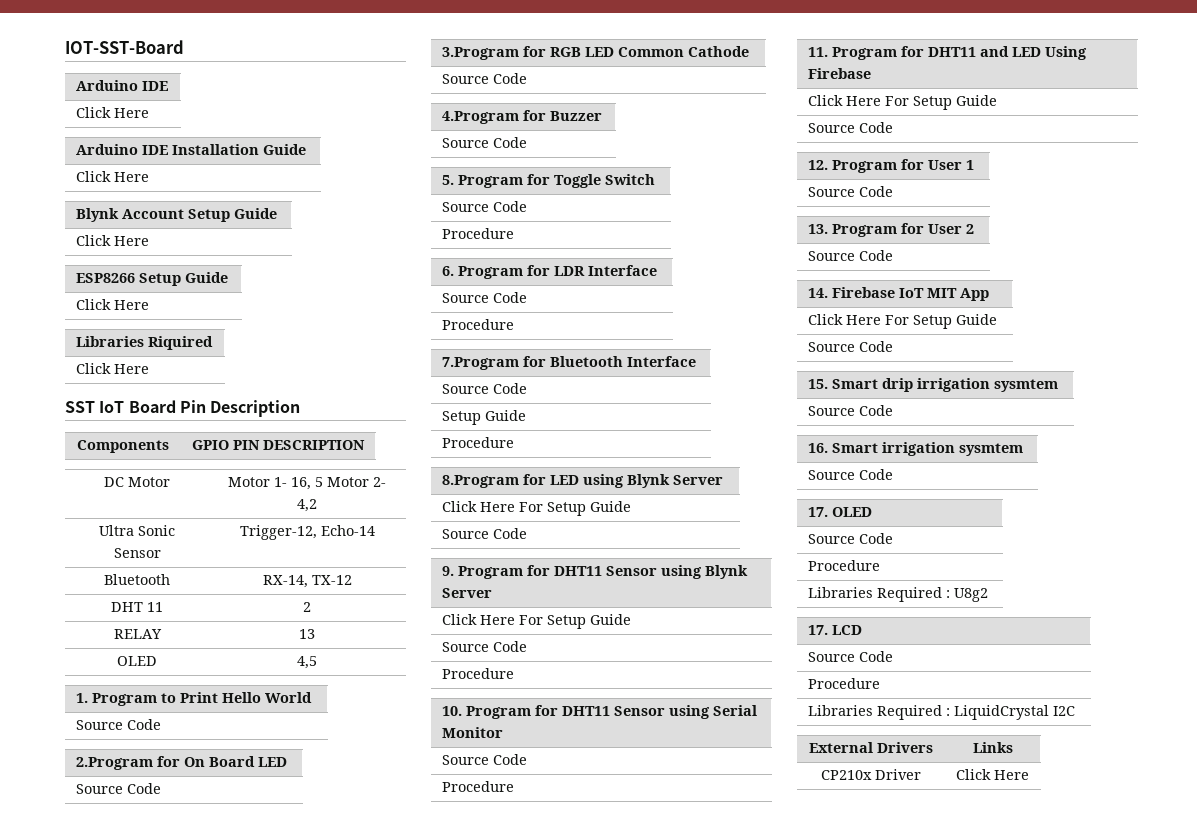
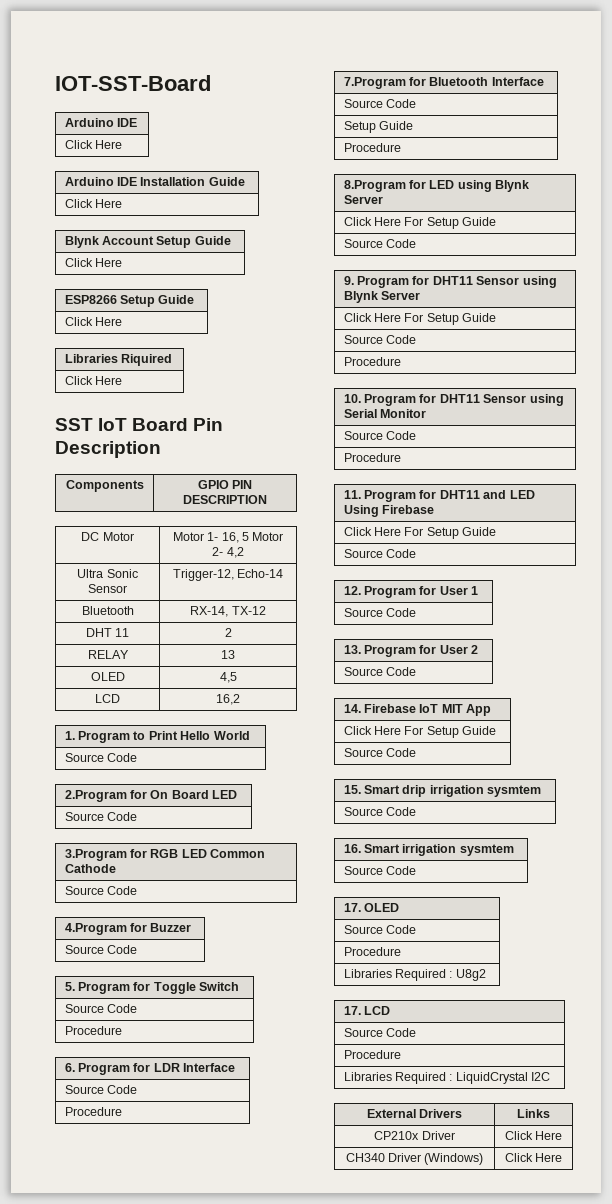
+ LCD | 16,2
+ CH340 Driver (Windows) | Click Here

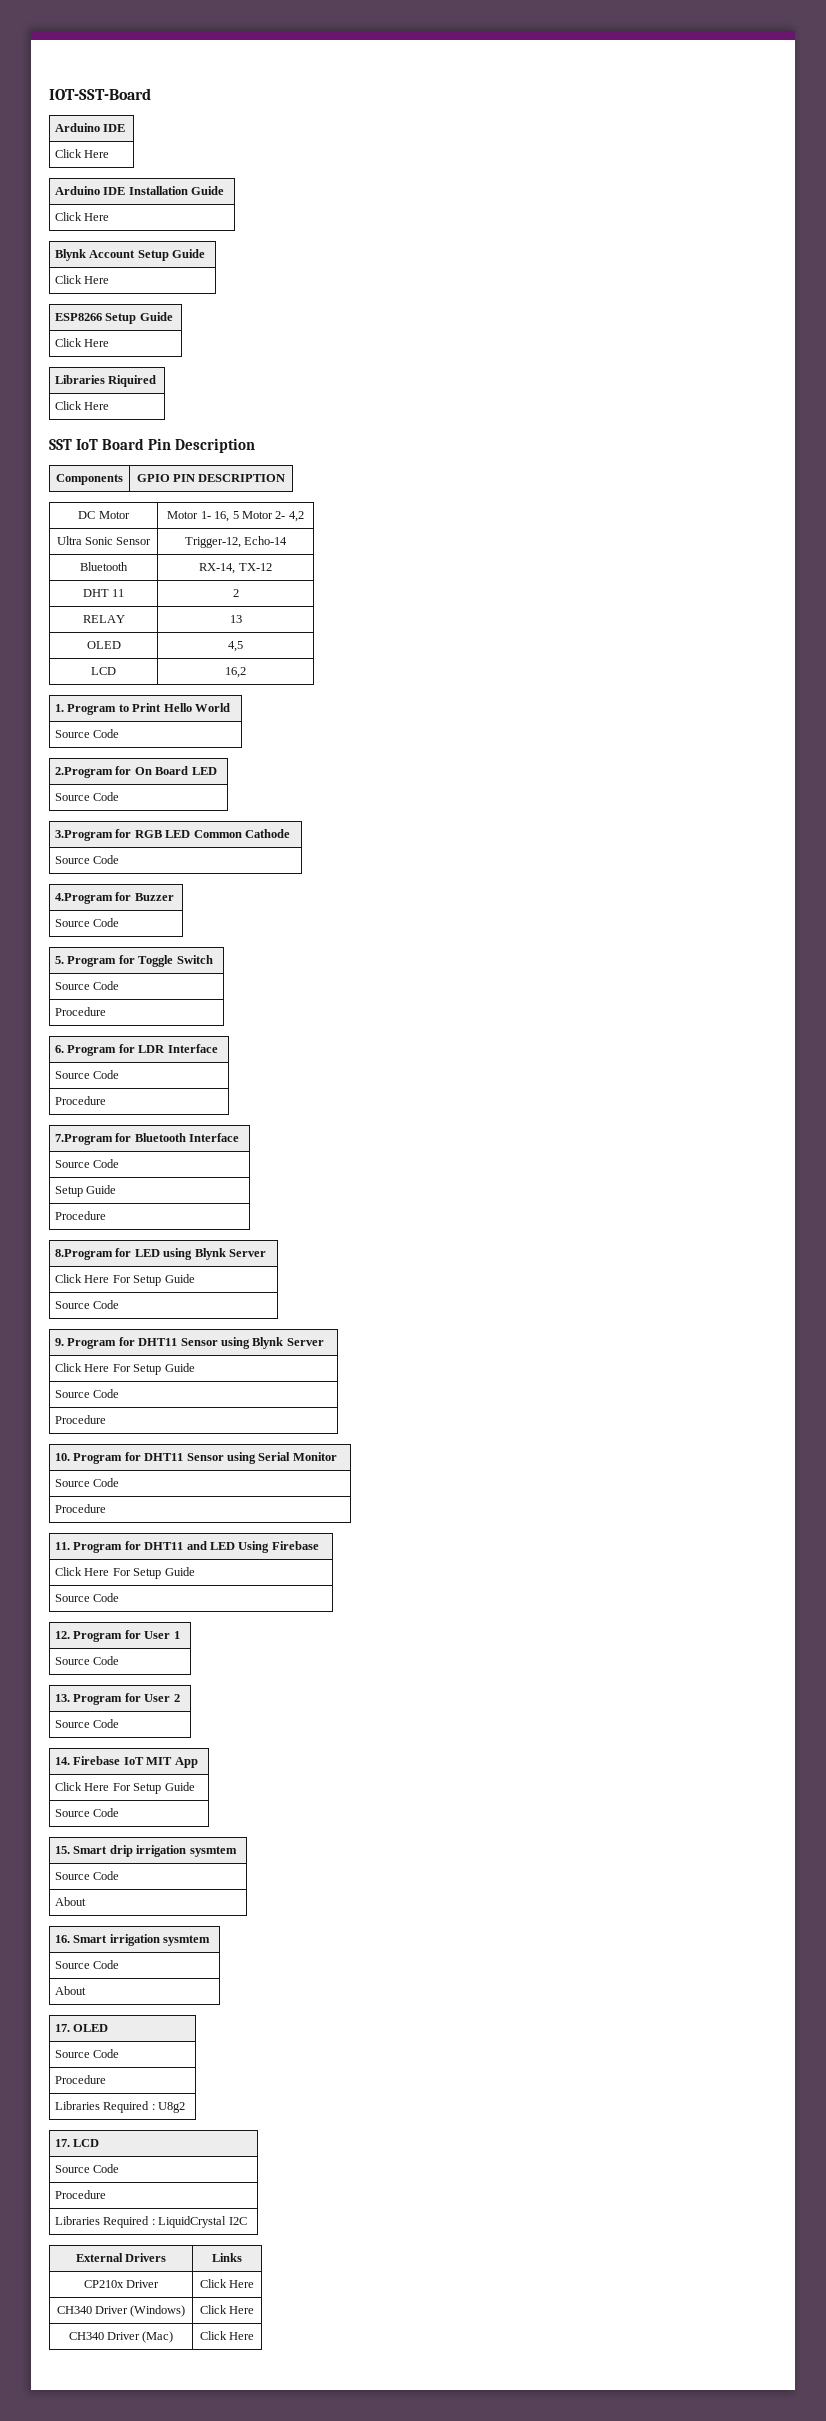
  15. Smart drip irrigation sysmtem
  Source Code
+ About
  16. Smart irrigation sysmtem
  Source Code
+ About
+ CH340 Driver (Mac) | Click Here

